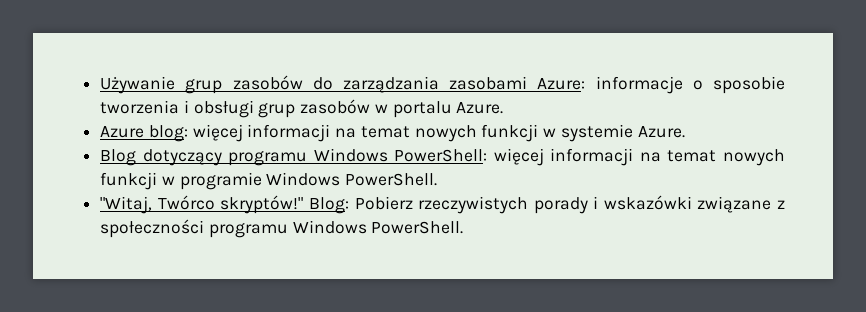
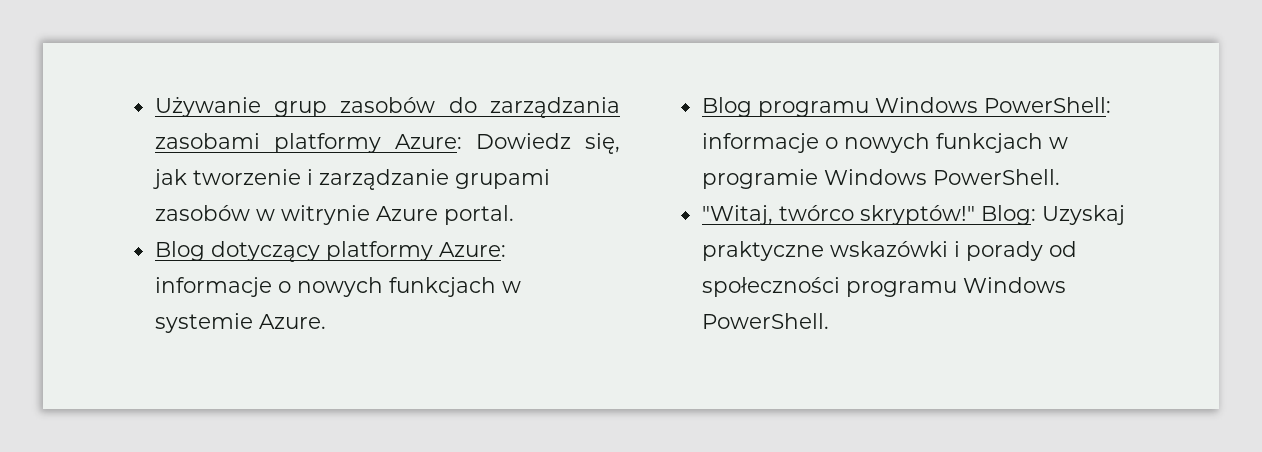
- Używanie grup zasobów do zarządzania zasobami Azure: informacje o sposobie tworzenia i obsługi grup zasobów w portalu Azure.
- Azure blog: więcej informacji na temat nowych funkcji w systemie Azure.
+ Używanie grup zasobów do zarządzania zasobami platformy Azure: Dowiedz się, jak tworzenie i zarządzanie grupami zasobów w witrynie Azure portal.
+ Blog dotyczący platformy Azure: informacje o nowych funkcjach w systemie Azure.
- Blog dotyczący programu Windows PowerShell: więcej informacji na temat nowych funkcji w programie Windows PowerShell.
+ Blog programu Windows PowerShell: informacje o nowych funkcjach w programie Windows PowerShell.
- "Witaj, Twórco skryptów!"
+ "Witaj, twórco skryptów!"
- Blog: Pobierz rzeczywistych porady i wskazówki związane z społeczności programu Windows PowerShell.
+ Blog: Uzyskaj praktyczne wskazówki i porady od społeczności programu Windows PowerShell.

